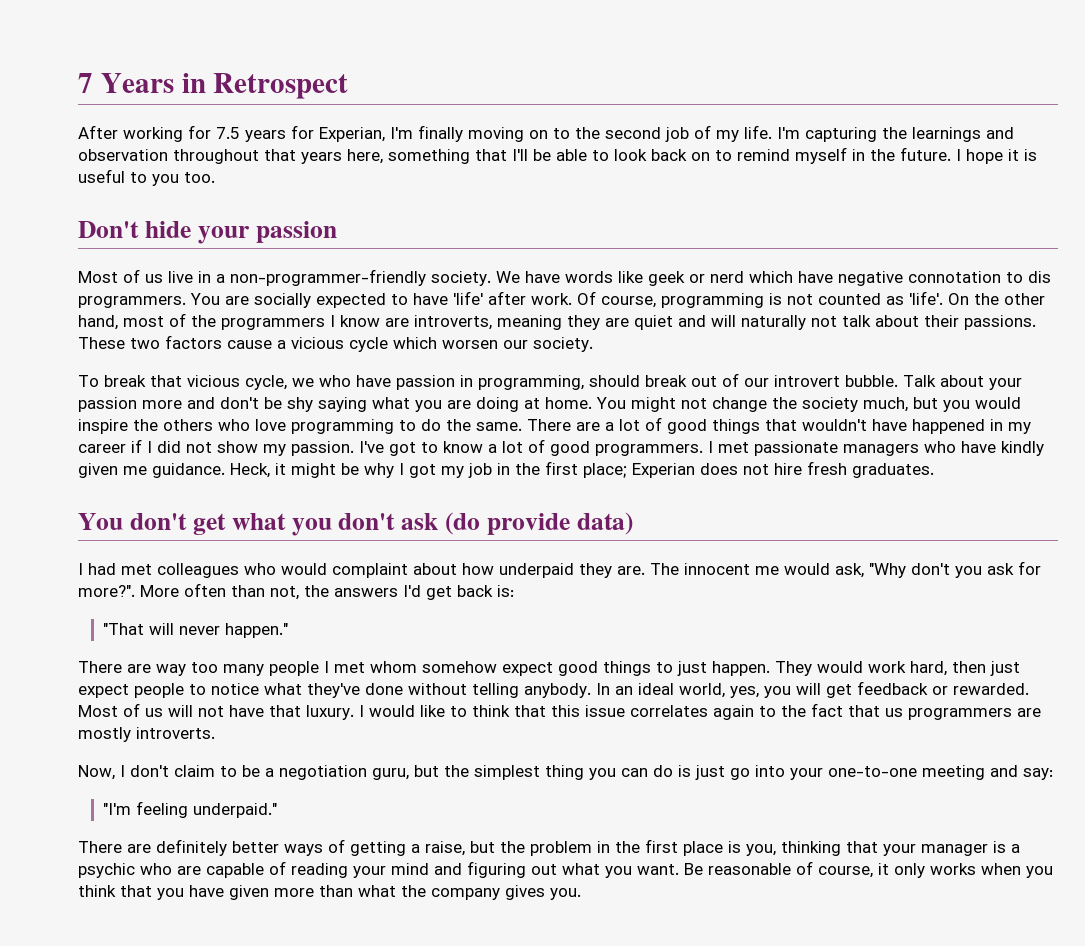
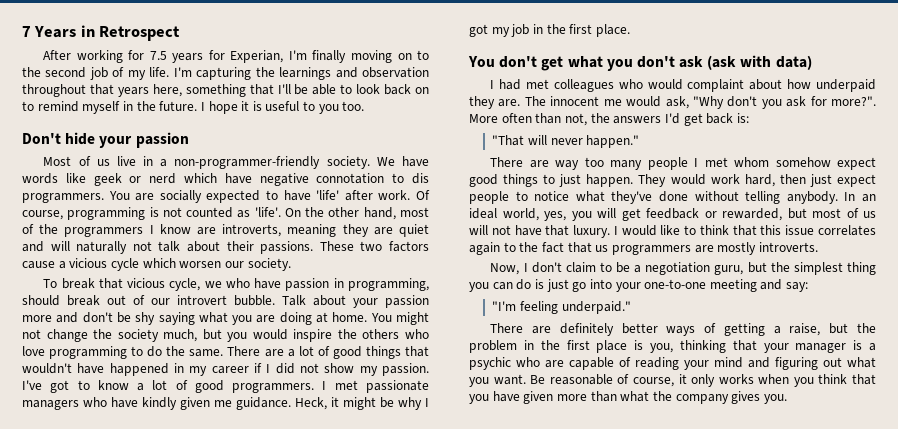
- Heck, it might be why I got my job in the first place; Experian does not hire fresh graduates.
+ Heck, it might be why I got my job in the first place.
- You don't get what you don't ask (do provide data)
+ You don't get what you don't ask (ask with data)
- In an ideal world, yes, you will get feedback or rewarded. Most of us will not have that luxury.
+ In an ideal world, yes, you will get feedback or rewarded, but most of us will not have that luxury.

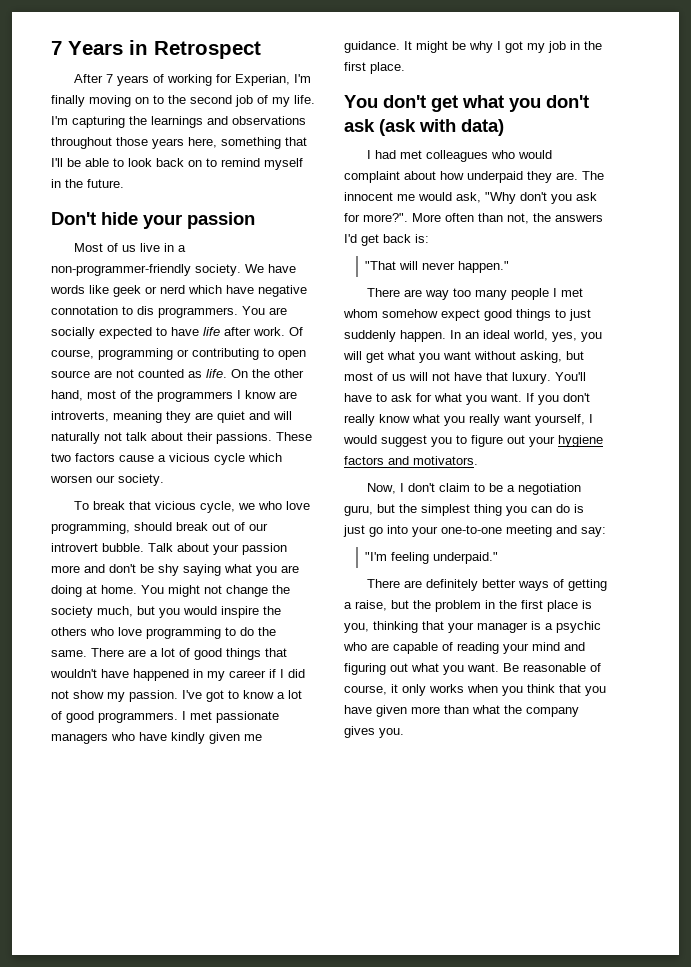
- After working for 7.5 years for Experian, I'm finally moving on to the second job of my life.
+ After 7 years of working for Experian, I'm finally moving on to the second job of my life.
- I'm capturing the learnings and observation throughout that years here, something that I'll be able to look back on to remind myself in the future. I hope it is useful to you too.
+ I'm capturing the learnings and observations throughout those years here, something that I'll be able to look back on to remind myself in the future.
- You are socially expected to have 'life' after work.
+ You are socially expected to have life after work.
- Of course, programming is not counted as 'life'.
+ Of course, programming or contributing to open source are not counted as life.
- To break that vicious cycle, we who have passion in programming, should break out of our introvert bubble.
+ To break that vicious cycle, we who love programming, should break out of our introvert bubble.
- Heck, it might be why I got my job in the first place.
+ It might be why I got my job in the first place.
- There are way too many people I met whom somehow expect good things to just happen. They would work hard, then just expect people to notice what they've done without telling anybody.
+ There are way too many people I met whom somehow expect good things to just suddenly happen.
- In an ideal world, yes, you will get feedback or rewarded, but most of us will not have that luxury.
+ In an ideal world, yes, you will get what you want without asking, but most of us will not have that luxury.
- I would like to think that this issue correlates again to the fact that us programmers are mostly introverts.
+ You'll have to ask for what you want. If you don't really know what you really want yourself, I would suggest you to figure out your hygiene factors and motivators.

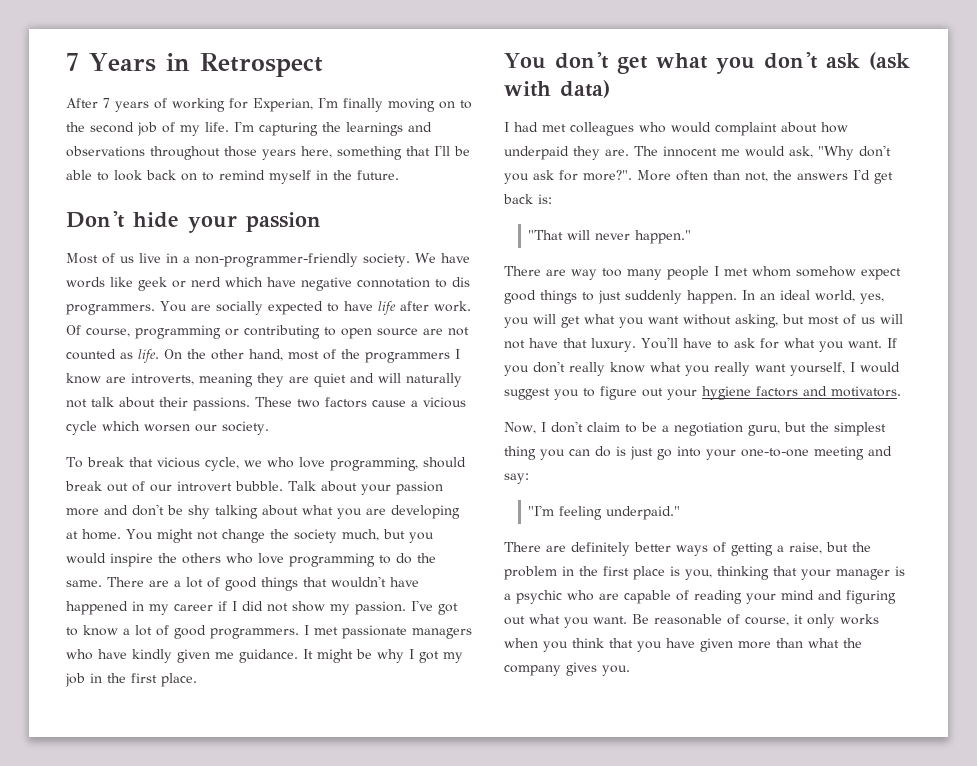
- Talk about your passion more and don't be shy saying what you are doing at home.
+ Talk about your passion more and don't be shy talking about what you are developing at home.

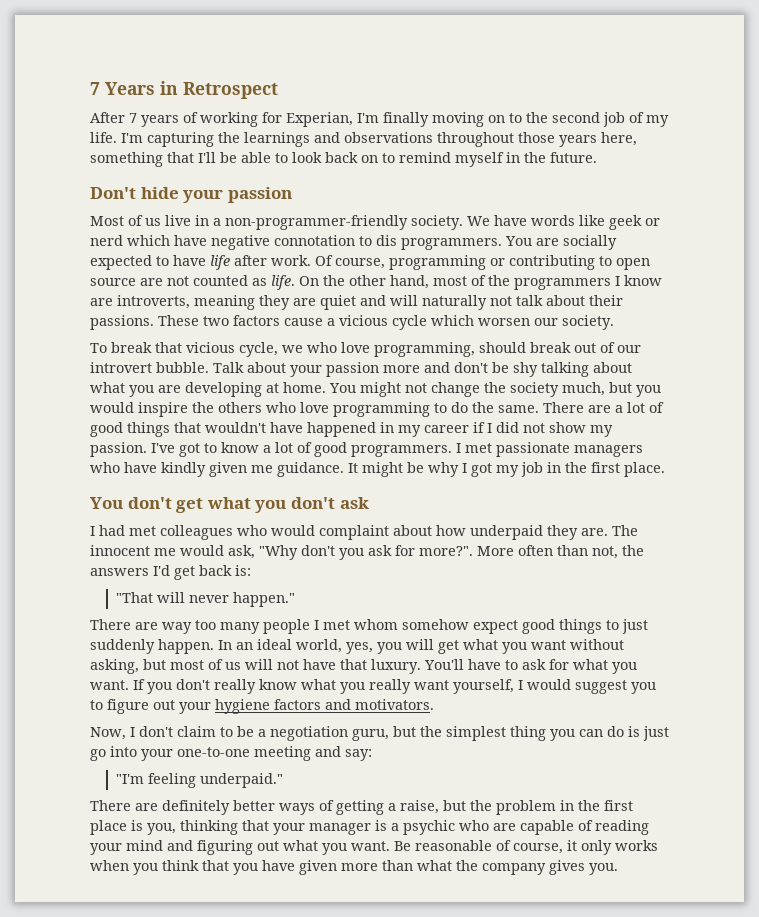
- You don't get what you don't ask (ask with data)
+ You don't get what you don't ask

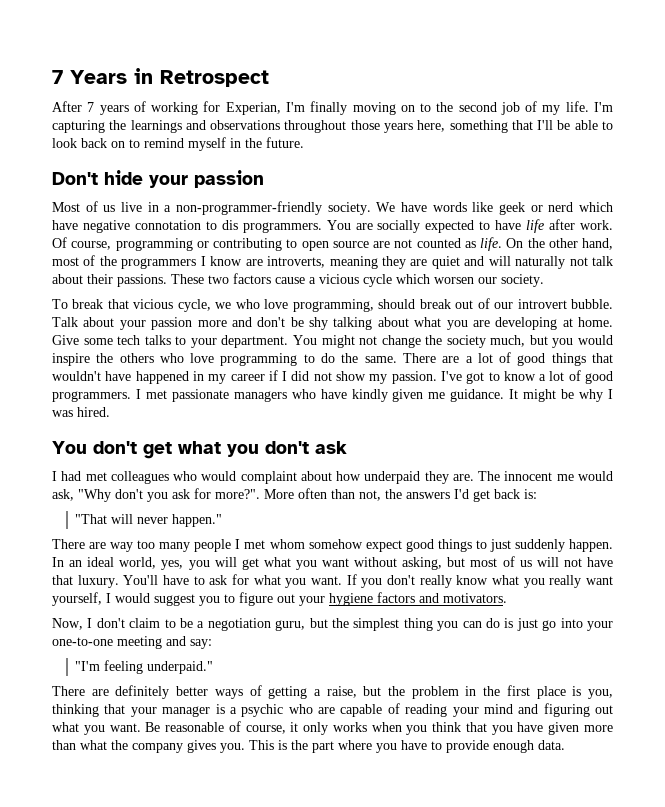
+ Give some tech talks to your department.
- It might be why I got my job in the first place.
+ It might be why I was hired.
+ This is the part where you have to provide enough data.

